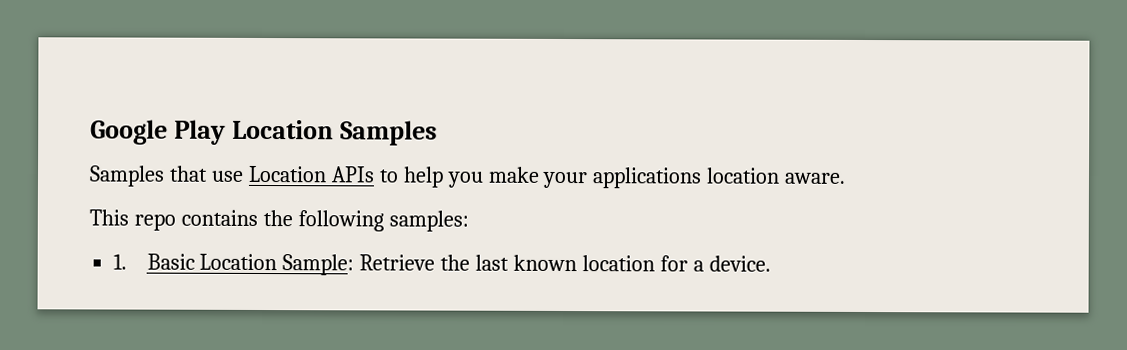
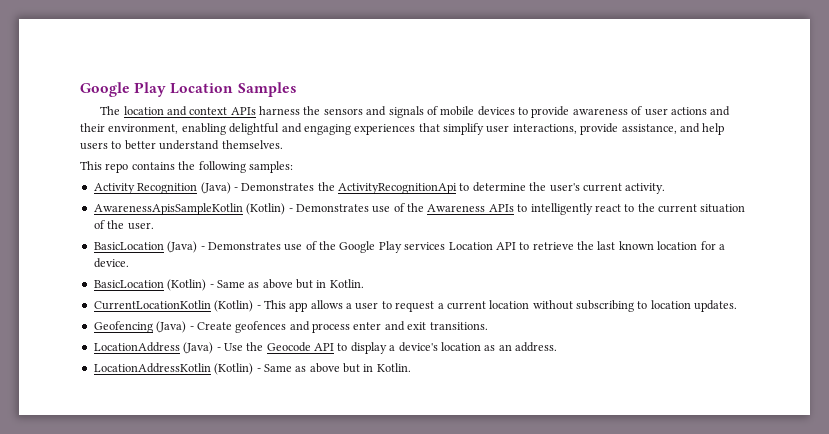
- Samples that use Location APIs to help you make your applications location aware.
+ The location and context APIs harness the sensors and signals of mobile devices to provide awareness of user actions and their environment, enabling delightful and engaging experiences that simplify user interactions, provide assistance, and help users to better understand themselves.
- 1. Basic Location Sample: Retrieve the last known location for a device.
+ Activity Recognition (Java) - Demonstrates the ActivityRecognitionApi to determine the user's current activity.
+ AwarenessApisSampleKotlin (Kotlin) - Demonstrates use of the Awareness APIs to intelligently react to the current situation of the user.
+ BasicLocation (Java) - Demonstrates use of the Google Play services Location API to retrieve the last known location for a device.
+ BasicLocation (Kotlin) - Same as above but in Kotlin.
+ CurrentLocationKotlin (Kotlin) - This app allows a user to request a current location without subscribing to location updates.
+ Geofencing (Java) - Create geofences and process enter and exit transitions.
+ LocationAddress (Java) - Use the Geocode API to display a device's location as an address.
+ LocationAddressKotlin (Kotlin) - Same as above but in Kotlin.

